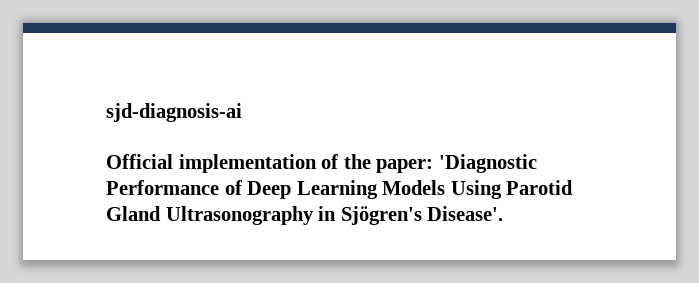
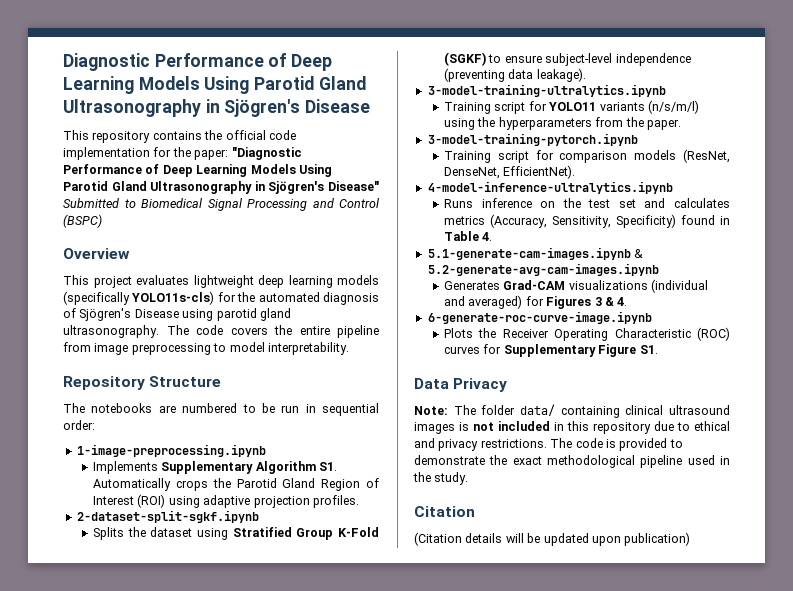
- sjd-diagnosis-ai
- Official implementation of the paper: 'Diagnostic Performance of Deep Learning Models Using Parotid Gland Ultrasonography in Sjögren's Disease'.
+ Diagnostic Performance of Deep Learning Models Using Parotid Gland Ultrasonography in Sjögren's Disease
+ This repository contains the official code implementation for the paper: "Diagnostic Performance of Deep Learning Models Using Parotid Gland Ultrasonography in Sjögren's Disease" Submitted to Biomedical Signal Processing and Control (BSPC)
+ Overview
+ This project evaluates lightweight deep learning models (specifically YOLO11s-cls) for the automated diagnosis of Sjögren's Disease using parotid gland ultrasonography. The code covers the entire pipeline from image preprocessing to model interpretability.
+ Repository Structure
+ The notebooks are numbered to be run in sequential order:
+ 1-image-preprocessing.ipynb
+ Implements Supplementary Algorithm S1. Automatically crops the Parotid Gland Region of Interest (ROI) using adaptive projection profiles.
+ 2-dataset-split-sgkf.ipynb
+ Splits the dataset using Stratified Group K-Fold (SGKF) to ensure subject-level independence (preventing data leakage).
+ 3-model-training-ultralytics.ipynb
+ Training script for YOLO11 variants (n/s/m/l) using the hyperparameters from the paper.
+ 3-model-training-pytorch.ipynb
+ Training script for comparison models (ResNet, DenseNet, EfficientNet).
+ 4-model-inference-ultralytics.ipynb
+ Runs inference on the test set and calculates metrics (Accuracy, Sensitivity, Specificity) found in Table 4.
+ 5.1-generate-cam-images.ipynb & 5.2-generate-avg-cam-images.ipynb
+ Generates Grad-CAM visualizations (individual and averaged) for Figures 3 & 4.
+ 6-generate-roc-curve-image.ipynb
+ Plots the Receiver Operating Characteristic (ROC) curves for Supplementary Figure S1.
+ Data Privacy
+ Note: The folder data/ containing clinical ultrasound images is not included in this repository due to ethical and privacy restrictions. The code is provided to demonstrate the exact methodological pipeline used in the study.
+ Citation
+ (Citation details will be updated upon publication)

